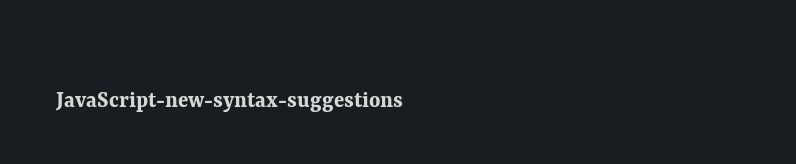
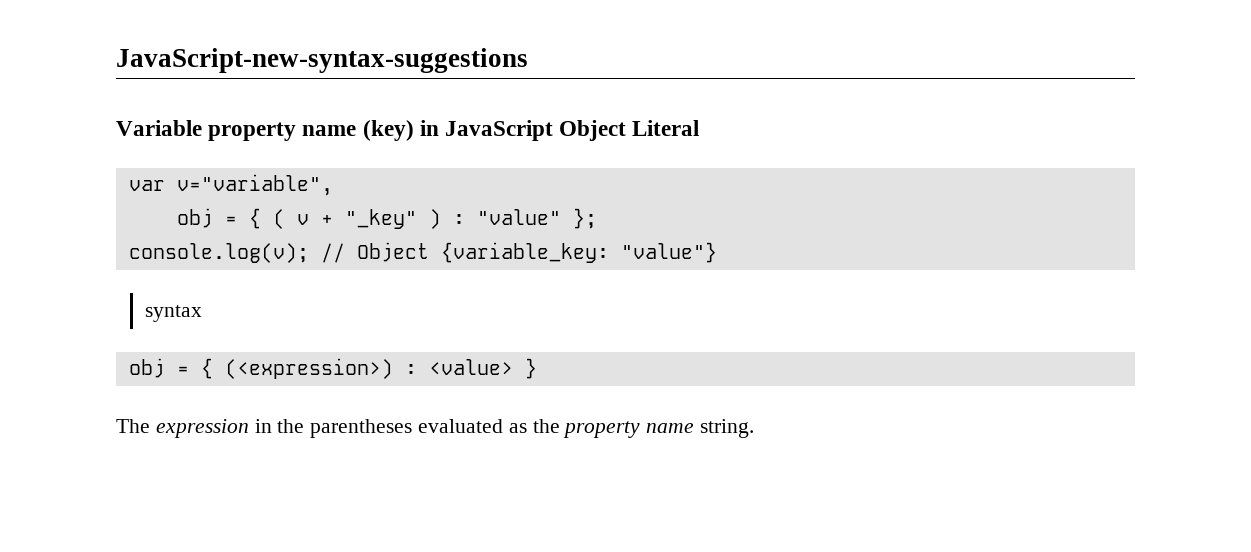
+ Variable property name (key) in JavaScript Object Literal
+ var v="variable",
+ obj = { ( v + "_key" ) : "value" };
+ console.log(v); // Object {variable_key: "value"}
+ syntax
+ obj = { (<expression>) : <value> }
+ The expression in the parentheses evaluated as the property name string.

